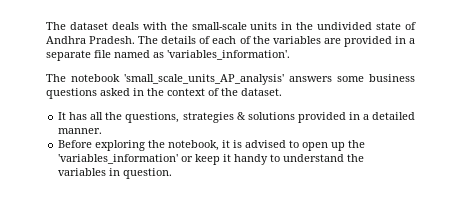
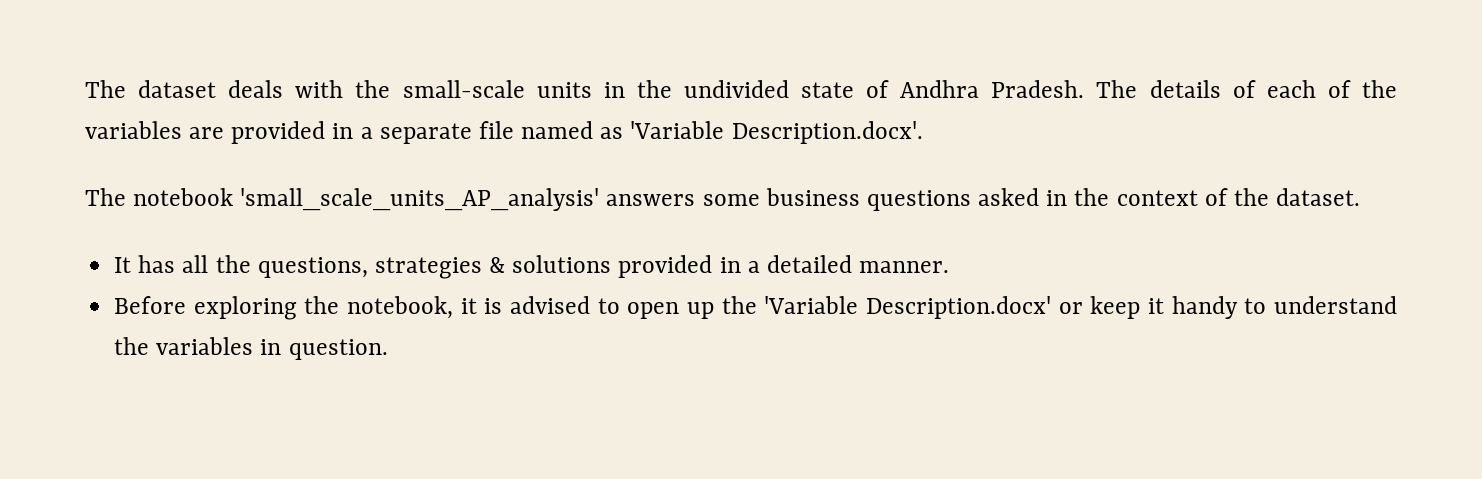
- The details of each of the variables are provided in a separate file named as 'variables_information'.
+ The details of each of the variables are provided in a separate file named as 'Variable Description.docx'.
- Before exploring the notebook, it is advised to open up the 'variables_information' or keep it handy to understand the variables in question.
+ Before exploring the notebook, it is advised to open up the 'Variable Description.docx' or keep it handy to understand the variables in question.

